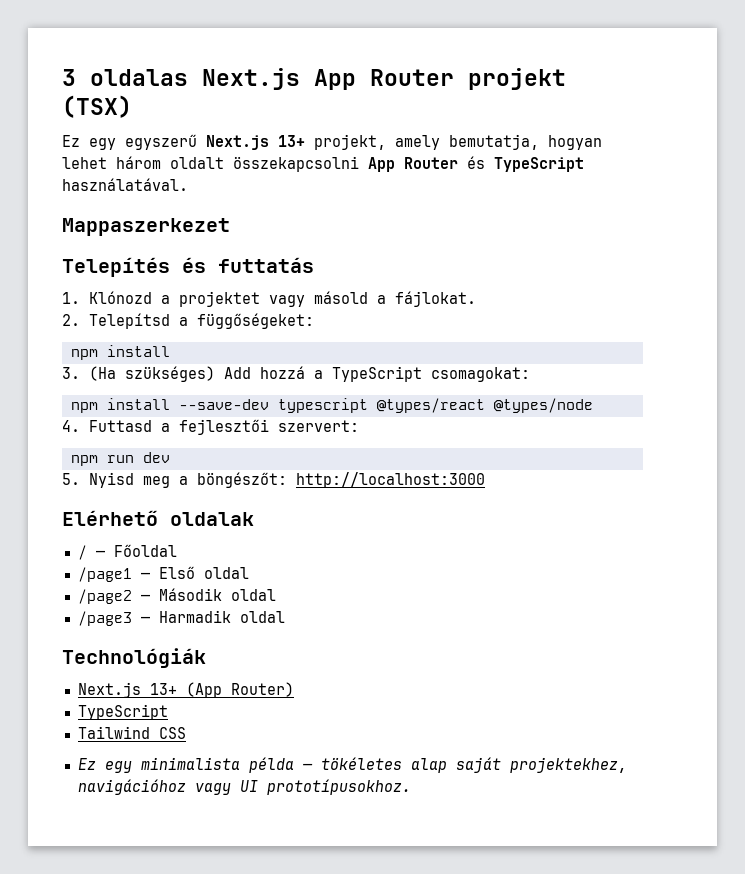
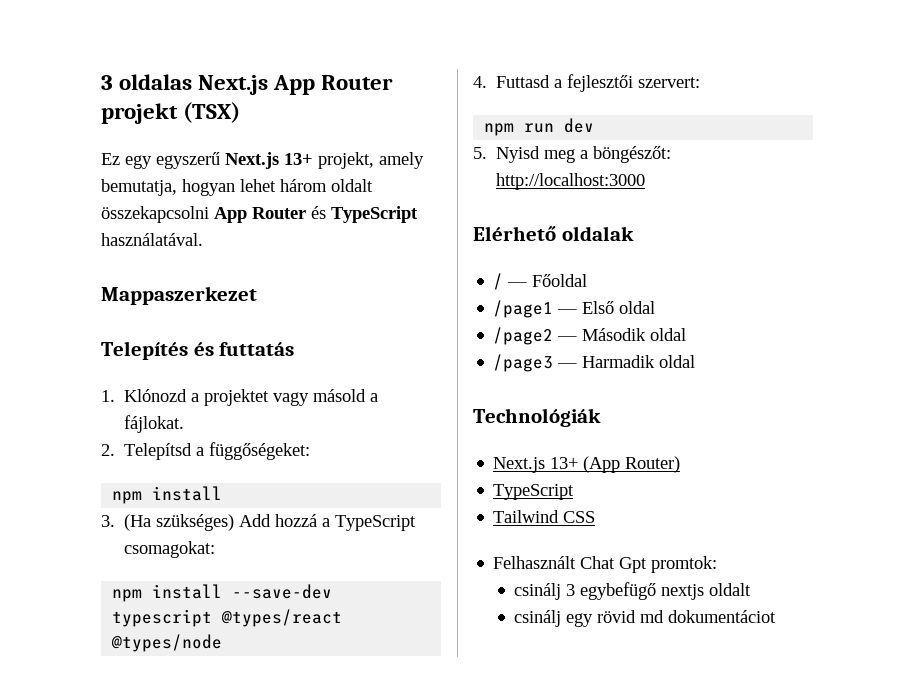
- Ez egy minimalista példa — tökéletes alap saját projektekhez, navigációhoz vagy UI prototípusokhoz.
+ Felhasznált Chat Gpt promtok:
+ csinálj 3 egybefügő nextjs oldalt
+ csinálj egy rövid md dokumentáciot

